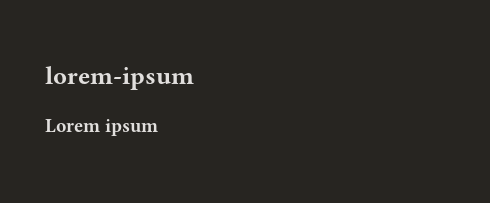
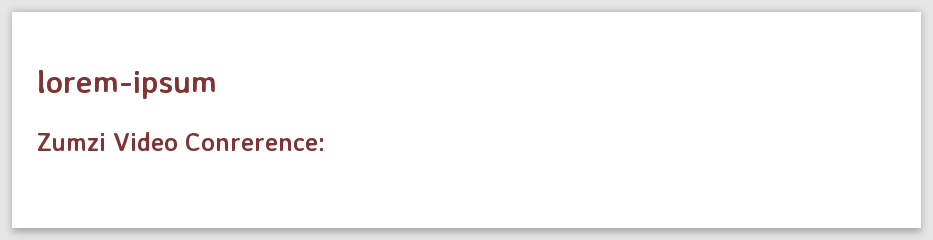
- Lorem ipsum
+ Zumzi Video Conrerence:

